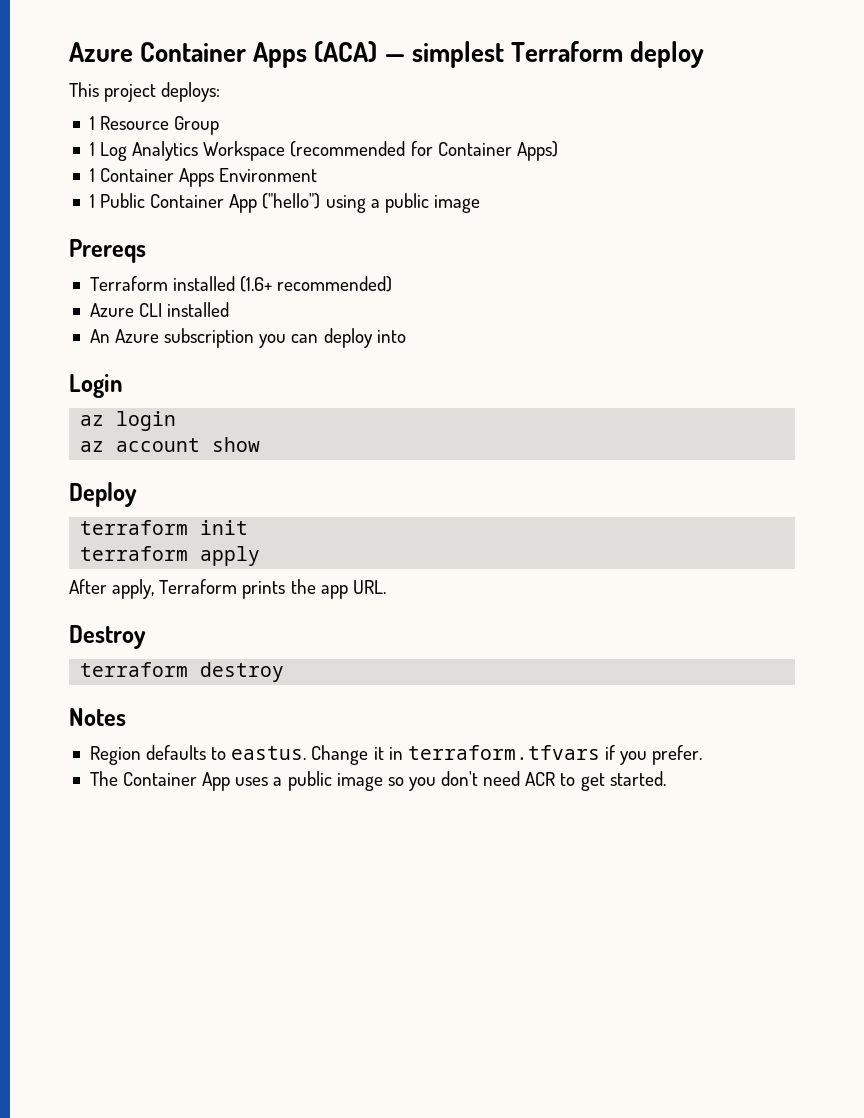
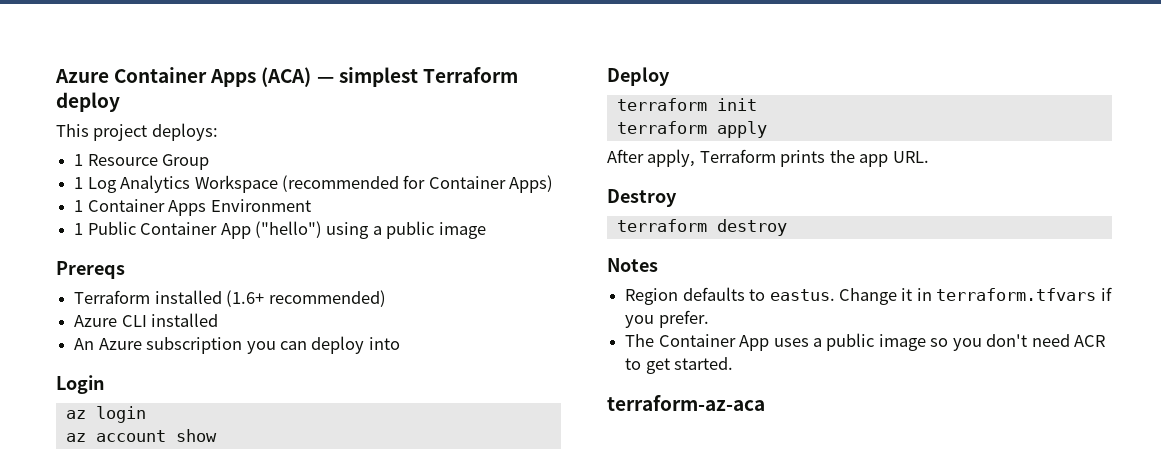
+ terraform-az-aca

